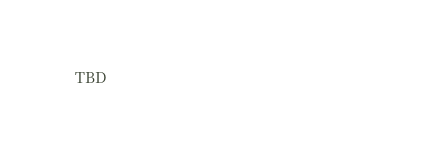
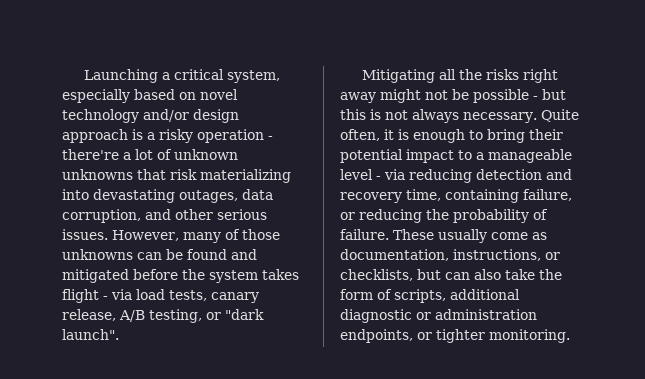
- TBD
+ Launching a critical system, especially based on novel technology and/or design approach is a risky operation - there're a lot of unknown unknowns that risk materializing into devastating outages, data corruption, and other serious issues. However, many of those unknowns can be found and mitigated before the system takes flight - via load tests, canary release, A/B testing, or "dark launch".
+ Mitigating all the risks right away might not be possible - but this is not always necessary. Quite often, it is enough to bring their potential impact to a manageable level - via reducing detection and recovery time, containing failure, or reducing the probability of failure. These usually come as documentation, instructions, or checklists, but can also take the form of scripts, additional diagnostic or administration endpoints, or tighter monitoring.

